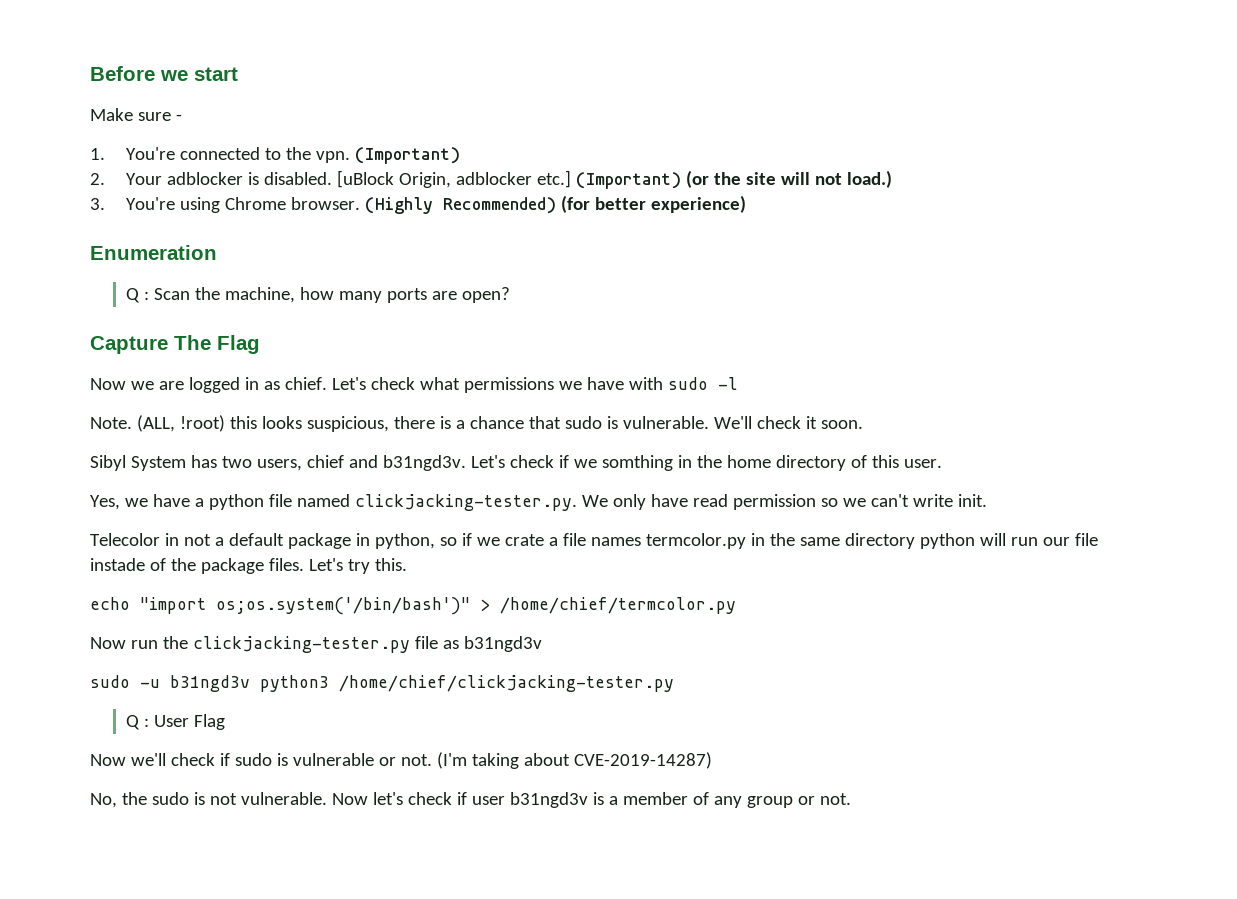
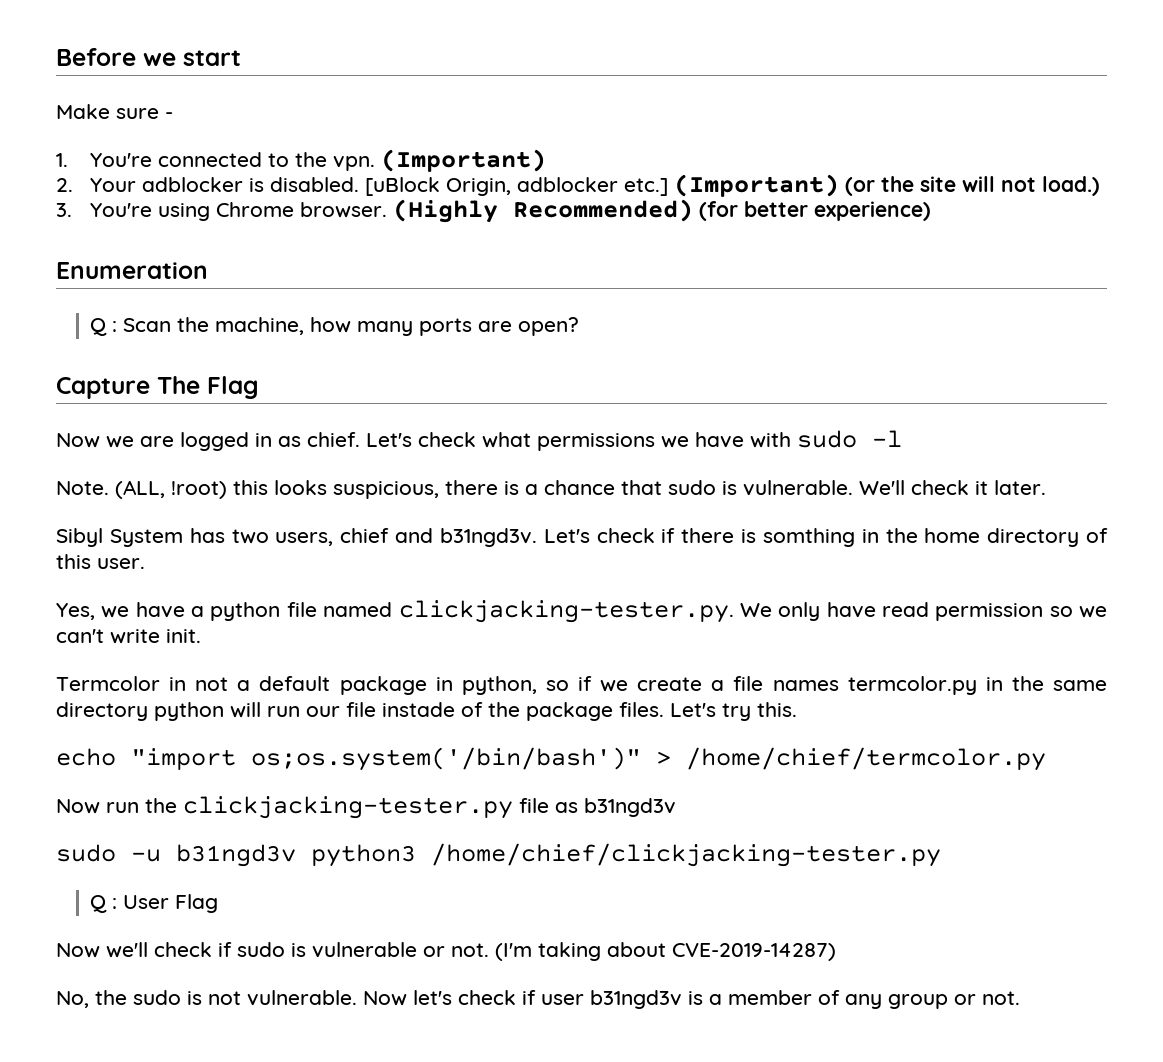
- We'll check it soon.
+ We'll check it later.
- Let's check if we somthing in the home directory of this user.
+ Let's check if there is somthing in the home directory of this user.
- Telecolor in not a default package in python, so if we crate a file names termcolor.py in the same directory python will run our file instade of the package files.
+ Termcolor in not a default package in python, so if we create a file names termcolor.py in the same directory python will run our file instade of the package files.

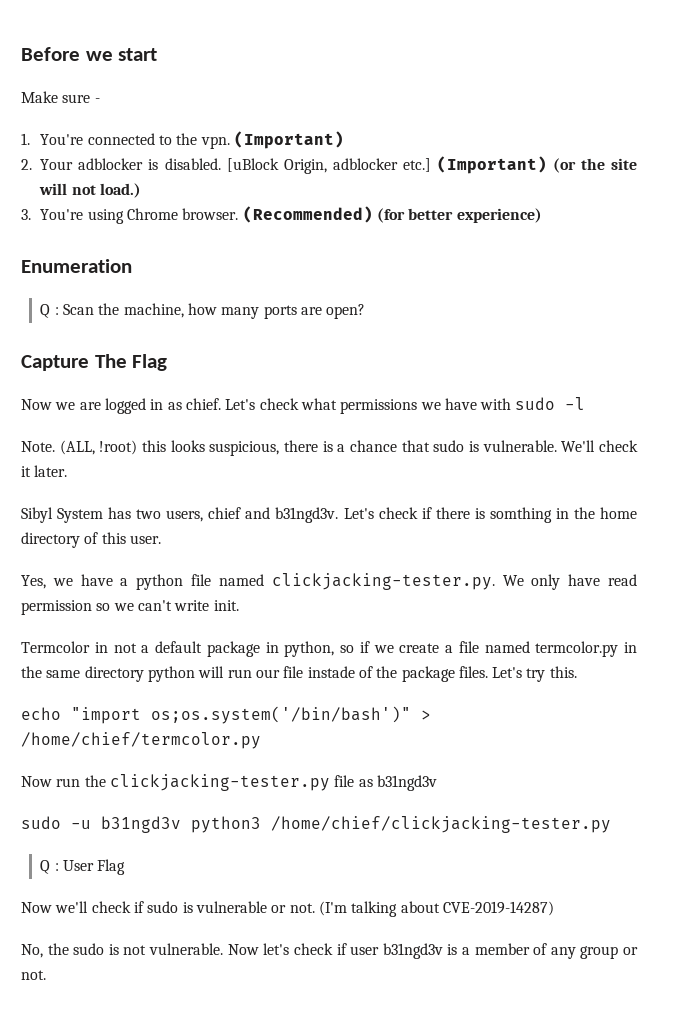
- (Highly Recommended) (for better experience)
+ (Recommended) (for better experience)
- Termcolor in not a default package in python, so if we create a file names termcolor.py in the same directory python will run our file instade of the package files.
+ Termcolor in not a default package in python, so if we create a file named termcolor.py in the same directory python will run our file instade of the package files.
- (I'm taking about CVE-2019-14287)
+ (I'm talking about CVE-2019-14287)

